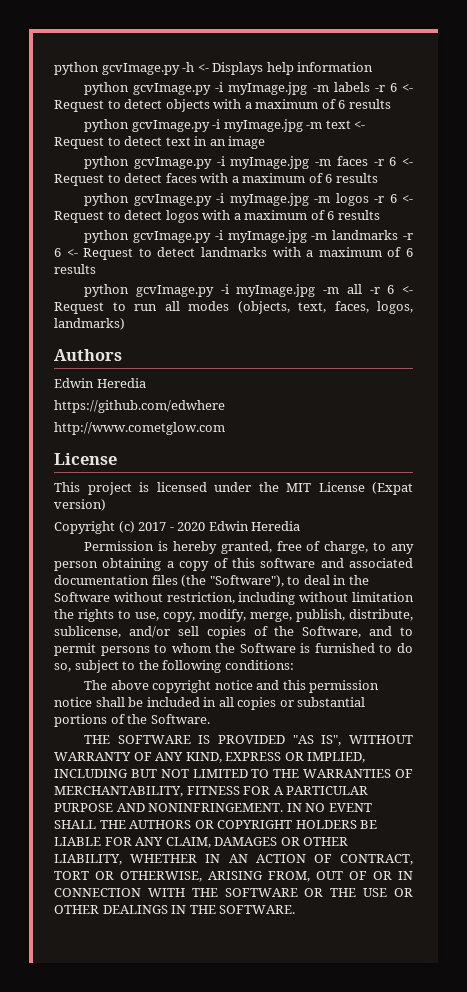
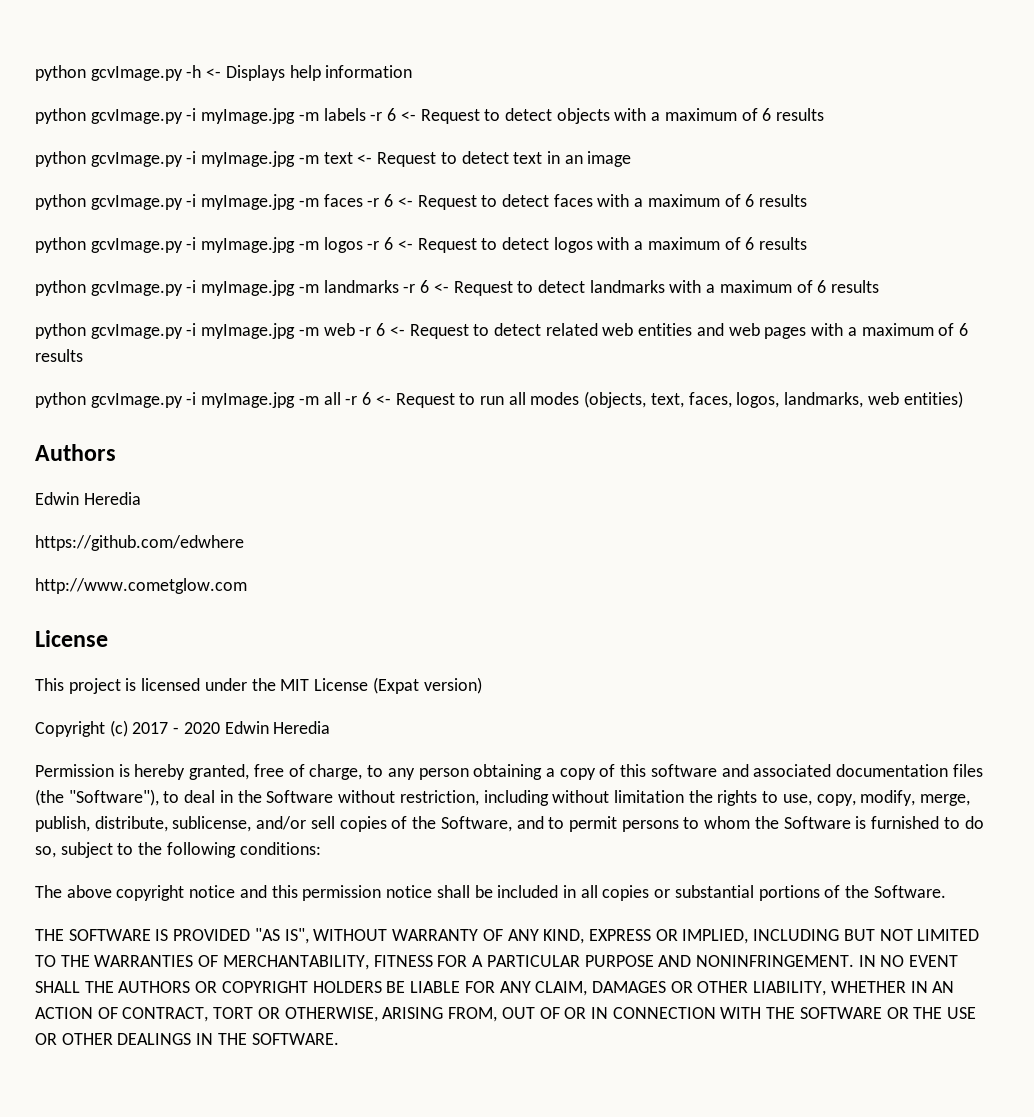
+ python gcvImage.py -i myImage.jpg -m web -r 6 <- Request to detect related web entities and web pages with a maximum of 6 results
- python gcvImage.py -i myImage.jpg -m all -r 6 <- Request to run all modes (objects, text, faces, logos, landmarks)
+ python gcvImage.py -i myImage.jpg -m all -r 6 <- Request to run all modes (objects, text, faces, logos, landmarks, web entities)

